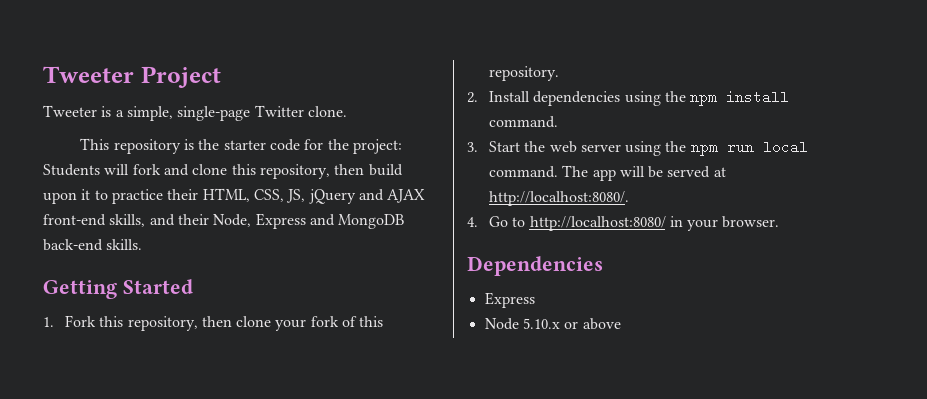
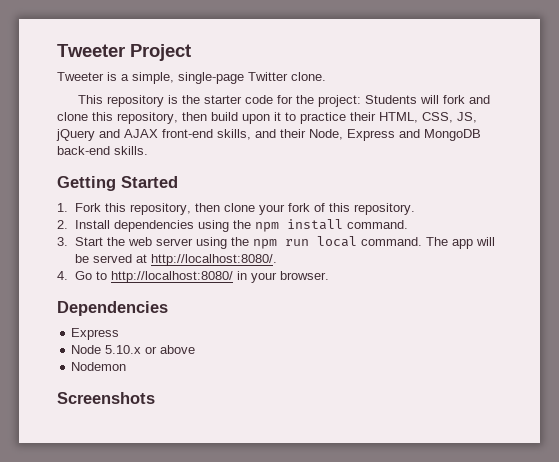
+ Nodemon
+ Screenshots

